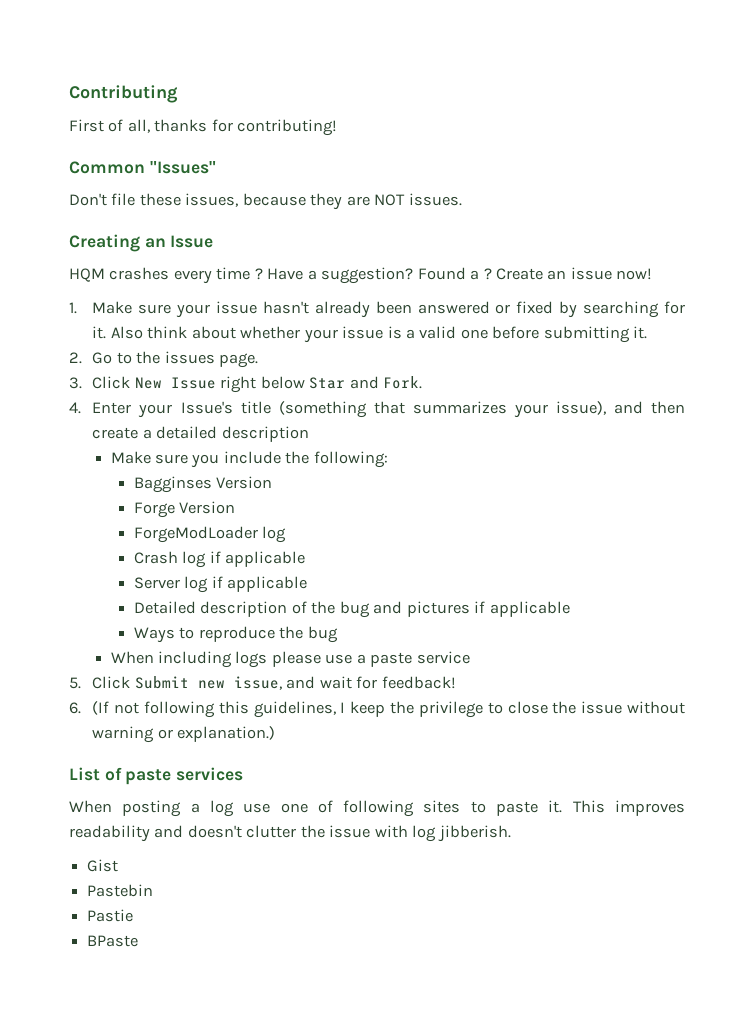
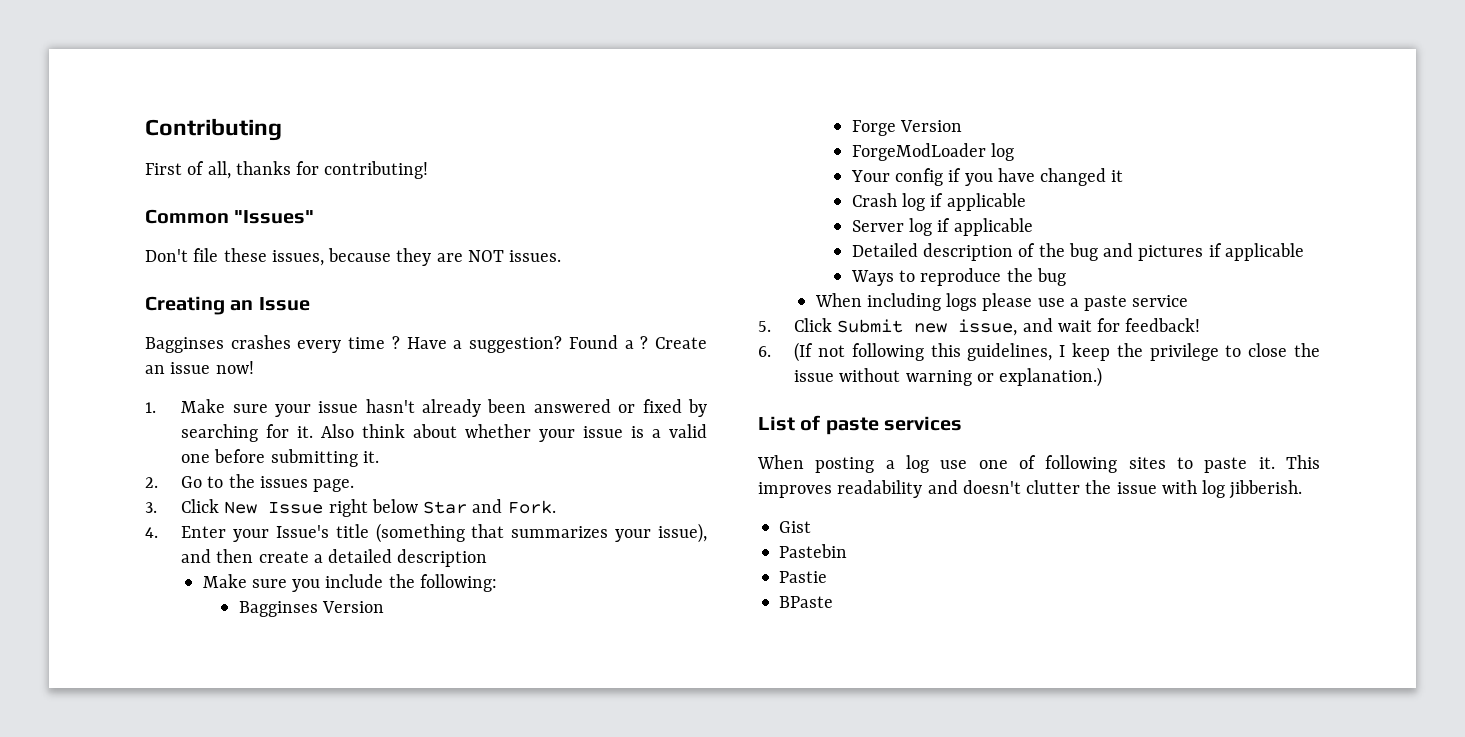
- HQM crashes every time ?
+ Bagginses crashes every time ?
+ Your config if you have changed it

